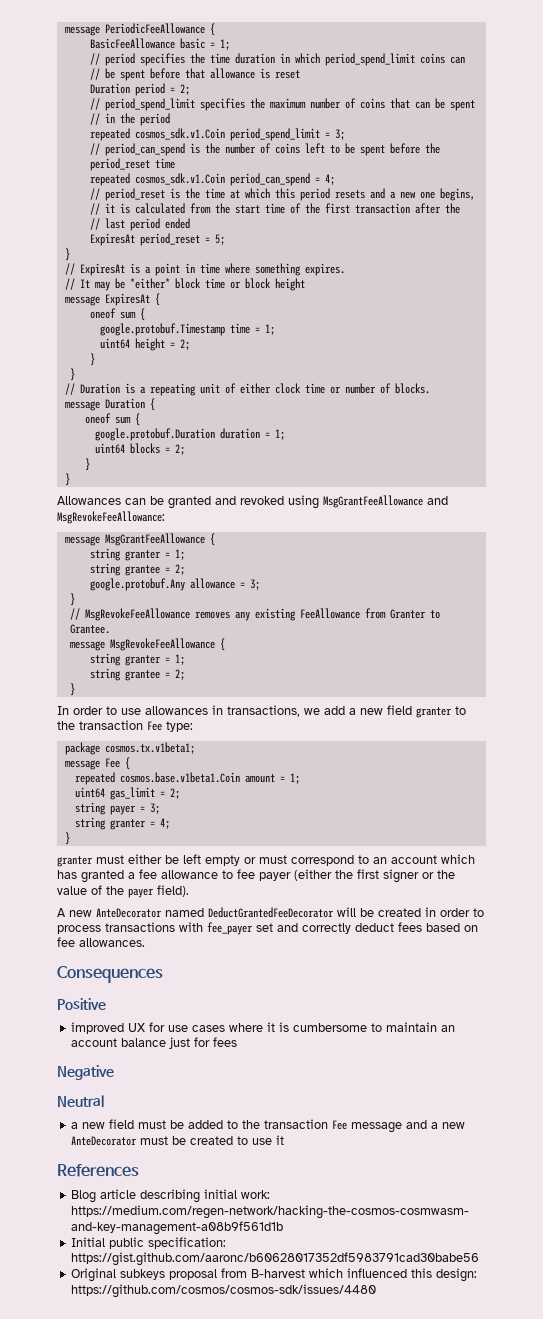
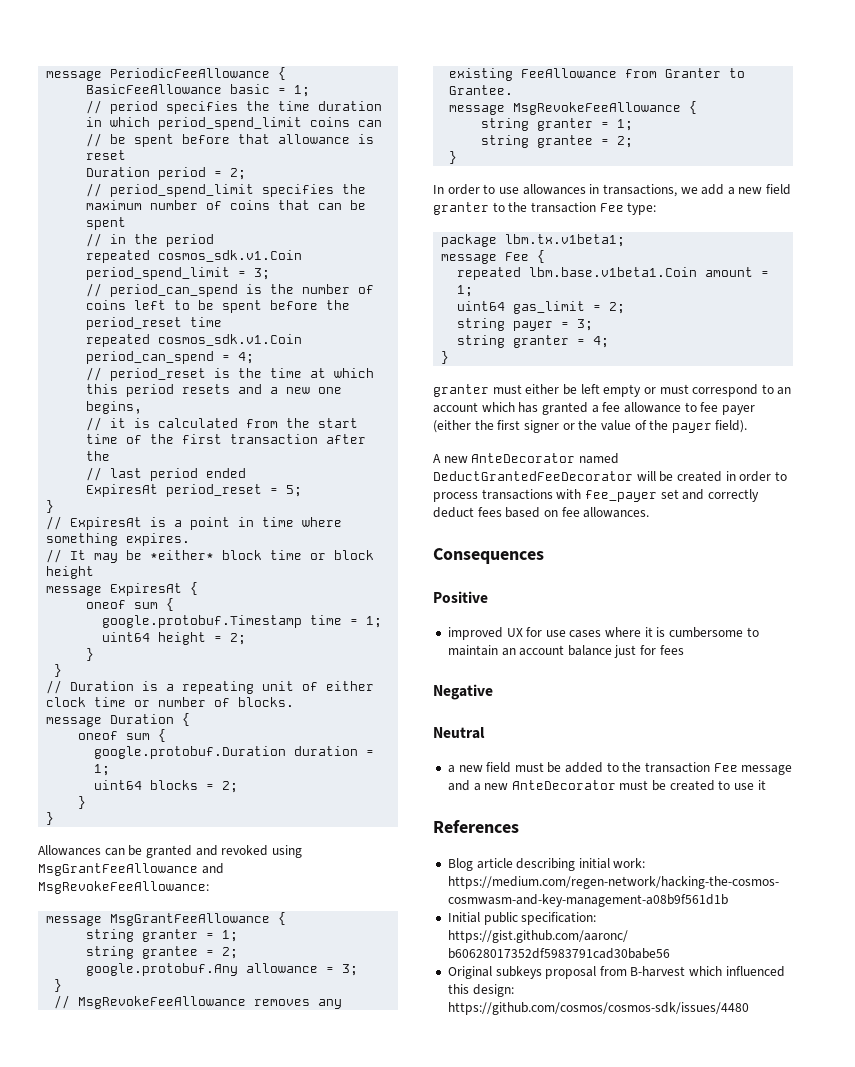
- package cosmos.tx.v1beta1;
+ package lbm.tx.v1beta1;
- repeated cosmos.base.v1beta1.Coin amount = 1;
+ repeated lbm.base.v1beta1.Coin amount = 1;

